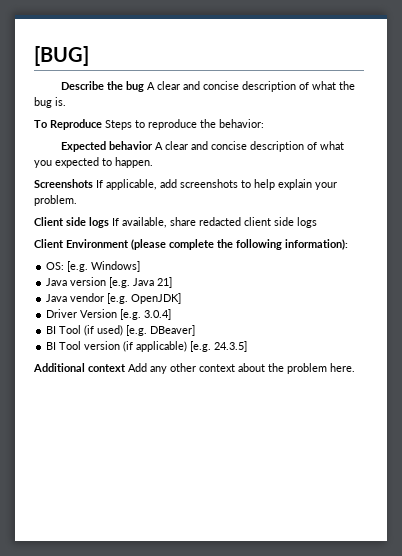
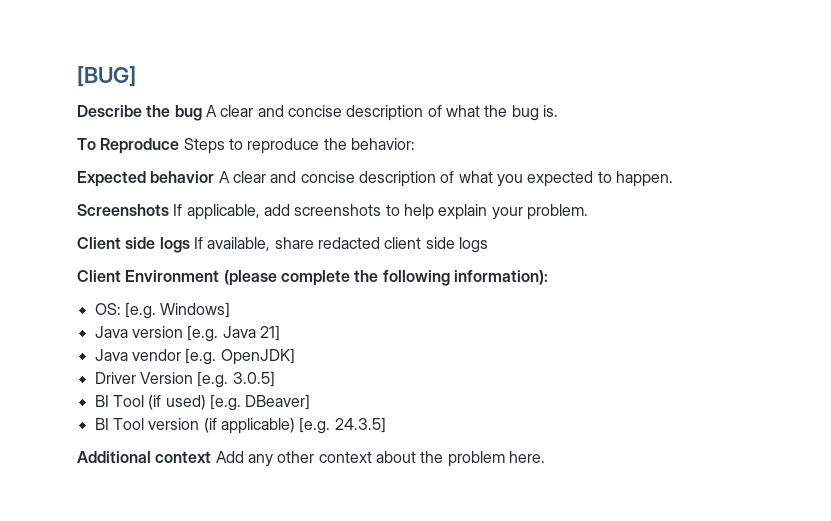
- Driver Version [e.g. 3.0.4]
+ Driver Version [e.g. 3.0.5]

